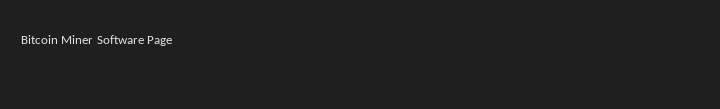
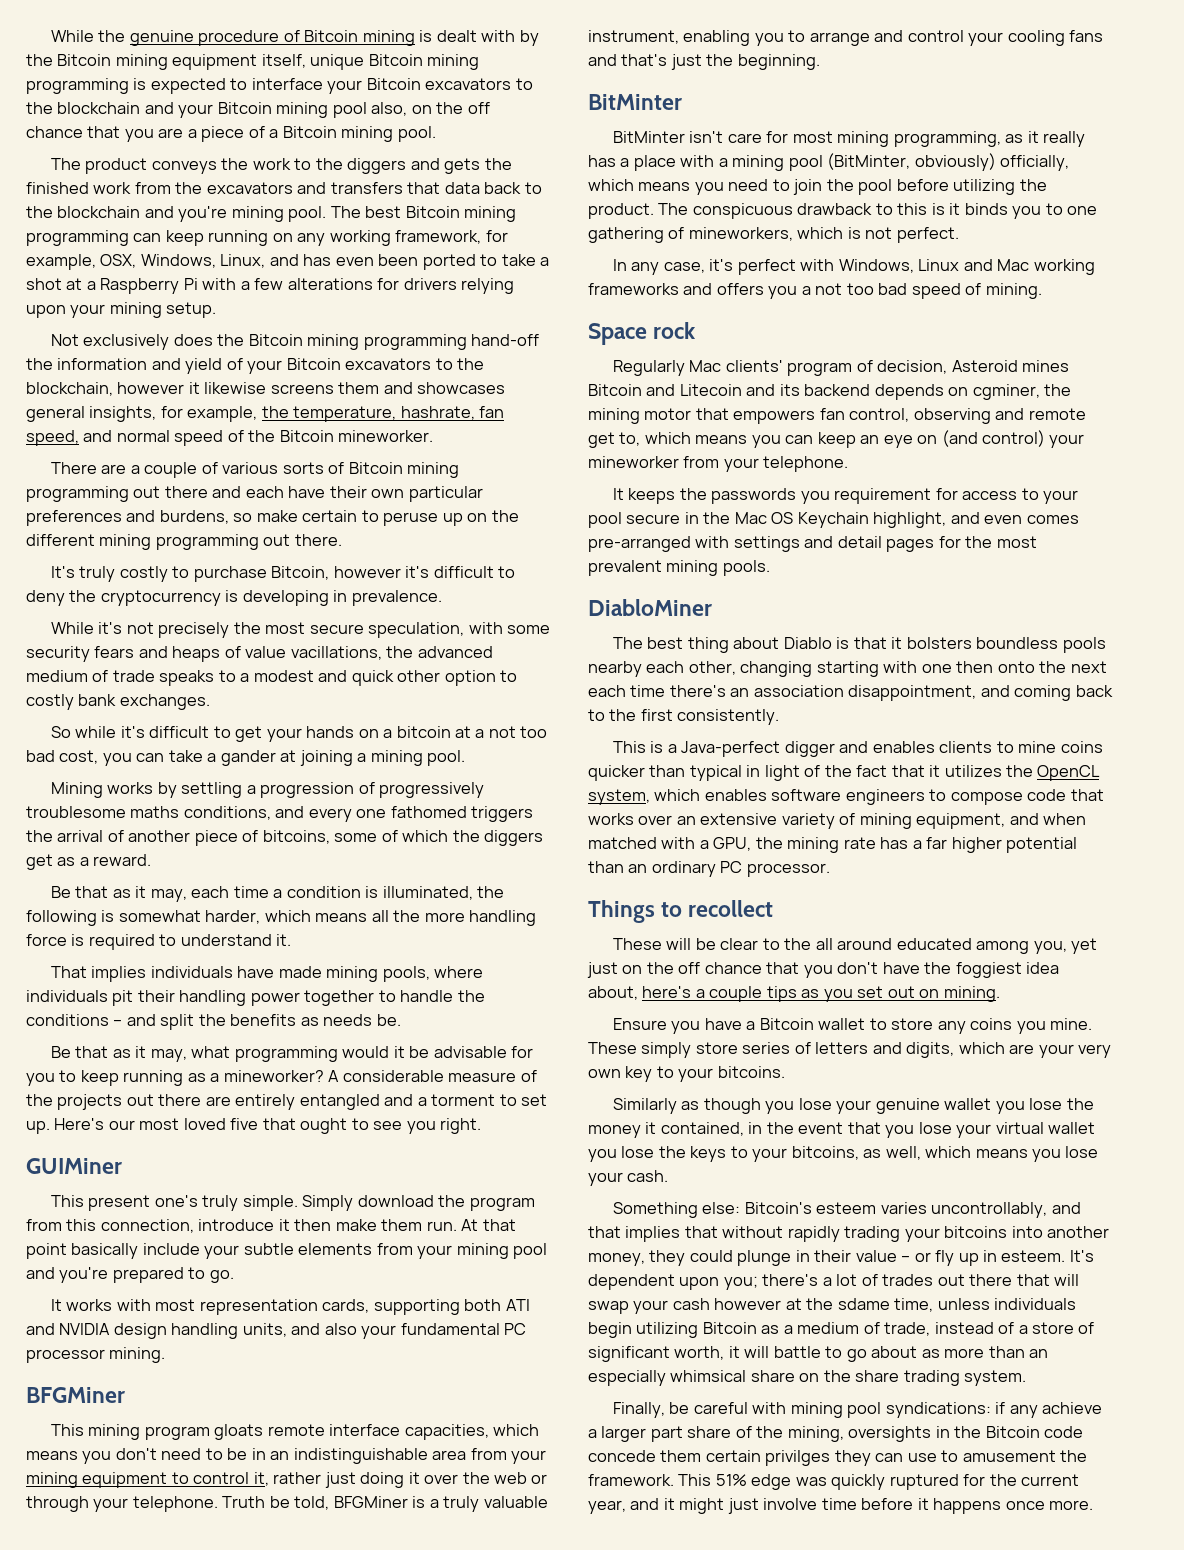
- Bitcoin Miner Software Page
+ While the genuine procedure of Bitcoin mining is dealt with by the Bitcoin mining equipment itself, unique Bitcoin mining programming is expected to interface your Bitcoin excavators to the blockchain and your Bitcoin mining pool also, on the off chance that you are a piece of a Bitcoin mining pool.
+ The product conveys the work to the diggers and gets the finished work from the excavators and transfers that data back to the blockchain and you're mining pool. The best Bitcoin mining programming can keep running on any working framework, for example, OSX, Windows, Linux, and has even been ported to take a shot at a Raspberry Pi with a few alterations for drivers relying upon your mining setup.
+ Not exclusively does the Bitcoin mining programming hand-off the information and yield of your Bitcoin excavators to the blockchain, however it likewise screens them and showcases general insights, for example, the temperature, hashrate, fan speed, and normal speed of the Bitcoin mineworker.
+ There are a couple of various sorts of Bitcoin mining programming out there and each have their own particular preferences and burdens, so make certain to peruse up on the different mining programming out there.
+ It's truly costly to purchase Bitcoin, however it's difficult to deny the cryptocurrency is developing in prevalence.
+ While it's not precisely the most secure speculation, with some security fears and heaps of value vacillations, the advanced medium of trade speaks to a modest and quick other option to costly bank exchanges.
+ So while it's difficult to get your hands on a bitcoin at a not too bad cost, you can take a gander at joining a mining pool.
+ Mining works by settling a progression of progressively troublesome maths conditions, and every one fathomed triggers the arrival of another piece of bitcoins, some of which the diggers get as a reward.
+ Be that as it may, each time a condition is illuminated, the following is somewhat harder, which means all the more handling force is required to understand it.
+ That implies individuals have made mining pools, where individuals pit their handling power together to handle the conditions – and split the benefits as needs be.
+ Be that as it may, what programming would it be advisable for you to keep running as a mineworker? A considerable measure of the projects out there are entirely entangled and a torment to set up. Here's our most loved five that ought to see you right.
+ GUIMiner
+ This present one's truly simple. Simply download the program from this connection, introduce it then make them run. At that point basically include your subtle elements from your mining pool and you're prepared to go.
+ It works with most representation cards, supporting both ATI and NVIDIA design handling units, and also your fundamental PC processor mining.
+ BFGMiner
+ This mining program gloats remote interface capacities, which means you don't need to be in an indistinguishable area from your mining equipment to control it, rather just doing it over the web or through your telephone. Truth be told, BFGMiner is a truly valuable instrument, enabling you to arrange and control your cooling fans and that's just the beginning.
+ BitMinter
+ BitMinter isn't care for most mining programming, as it really has a place with a mining pool (BitMinter, obviously) officially, which means you need to join the pool before utilizing the product. The conspicuous drawback to this is it binds you to one gathering of mineworkers, which is not perfect.
+ In any case, it's perfect with Windows, Linux and Mac working frameworks and offers you a not too bad speed of mining.
+ Space rock
+ Regularly Mac clients' program of decision, Asteroid mines Bitcoin and Litecoin and its backend depends on cgminer, the mining motor that empowers fan control, observing and remote get to, which means you can keep an eye on (and control) your mineworker from your telephone.
+ It keeps the passwords you requirement for access to your pool secure in the Mac OS Keychain highlight, and even comes pre-arranged with settings and detail pages for the most prevalent mining pools.
+ DiabloMiner
+ The best thing about Diablo is that it bolsters boundless pools nearby each other, changing starting with one then onto the next each time there's an association disappointment, and coming back to the first consistently.
+ This is a Java-perfect digger and enables clients to mine coins quicker than typical in light of the fact that it utilizes the OpenCL system, which enables software engineers to compose code that works over an extensive variety of mining equipment, and when matched with a GPU, the mining rate has a far higher potential than an ordinary PC processor.
+ Things to recollect
+ These will be clear to the all around educated among you, yet just on the off chance that you don't have the foggiest idea about, here's a couple tips as you set out on mining.
+ Ensure you have a Bitcoin wallet to store any coins you mine. These simply store series of letters and digits, which are your very own key to your bitcoins.
+ Similarly as though you lose your genuine wallet you lose the money it contained, in the event that you lose your virtual wallet you lose the keys to your bitcoins, as well, which means you lose your cash.
+ Something else: Bitcoin's esteem varies uncontrollably, and that implies that without rapidly trading your bitcoins into another money, they could plunge in their value – or fly up in esteem. It's dependent upon you; there's a lot of trades out there that will swap your cash however at the sdame time, unless individuals begin utilizing Bitcoin as a medium of trade, instead of a store of significant worth, it will battle to go about as more than an especially whimsical share on the share trading system.
+ Finally, be careful with mining pool syndications: if any achieve a larger part share of the mining, oversights in the Bitcoin code concede them certain privilges they can use to amusement the framework. This 51% edge was quickly ruptured for the current year, and it might just involve time before it happens once more.

